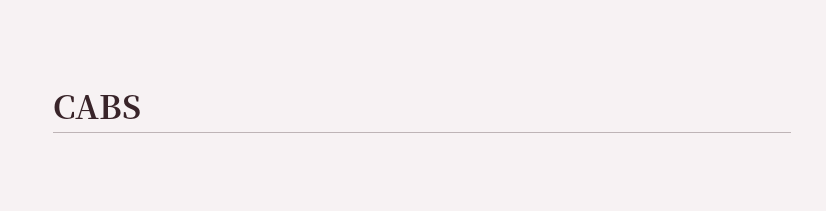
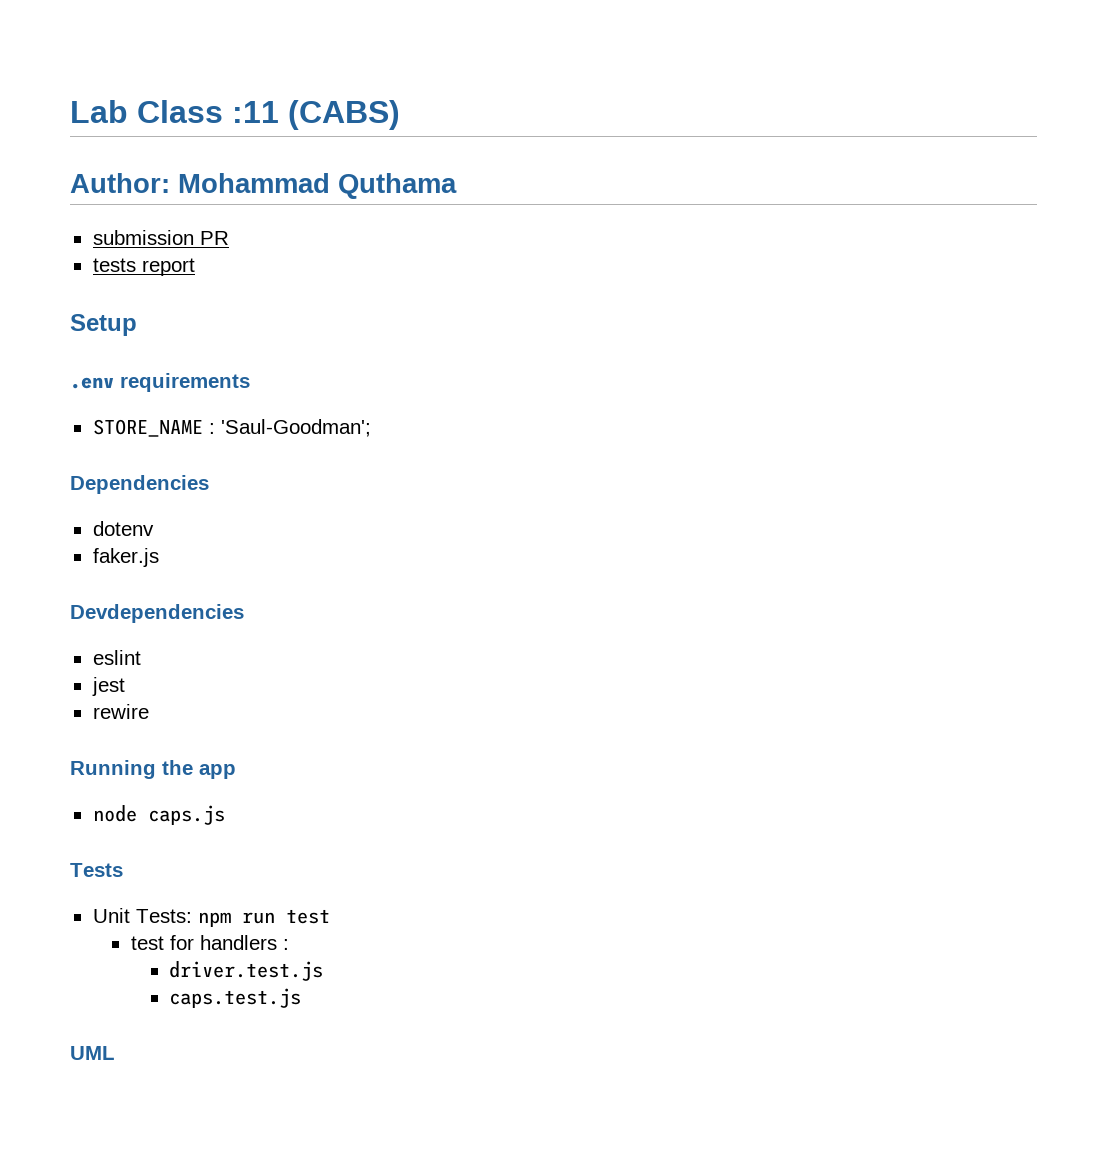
- CABS
+ Lab Class :11 (CABS)
+ Author: Mohammad Quthama
+ submission PR
+ tests report
+ Setup
+ .env requirements
+ STORE_NAME : 'Saul-Goodman';
+ Dependencies
+ dotenv
+ faker.js
+ Devdependencies
+ eslint
+ jest
+ rewire
+ Running the app
+ node caps.js
+ Tests
+ Unit Tests: npm run test
+ test for handlers :
+ driver.test.js
+ caps.test.js
+ UML

